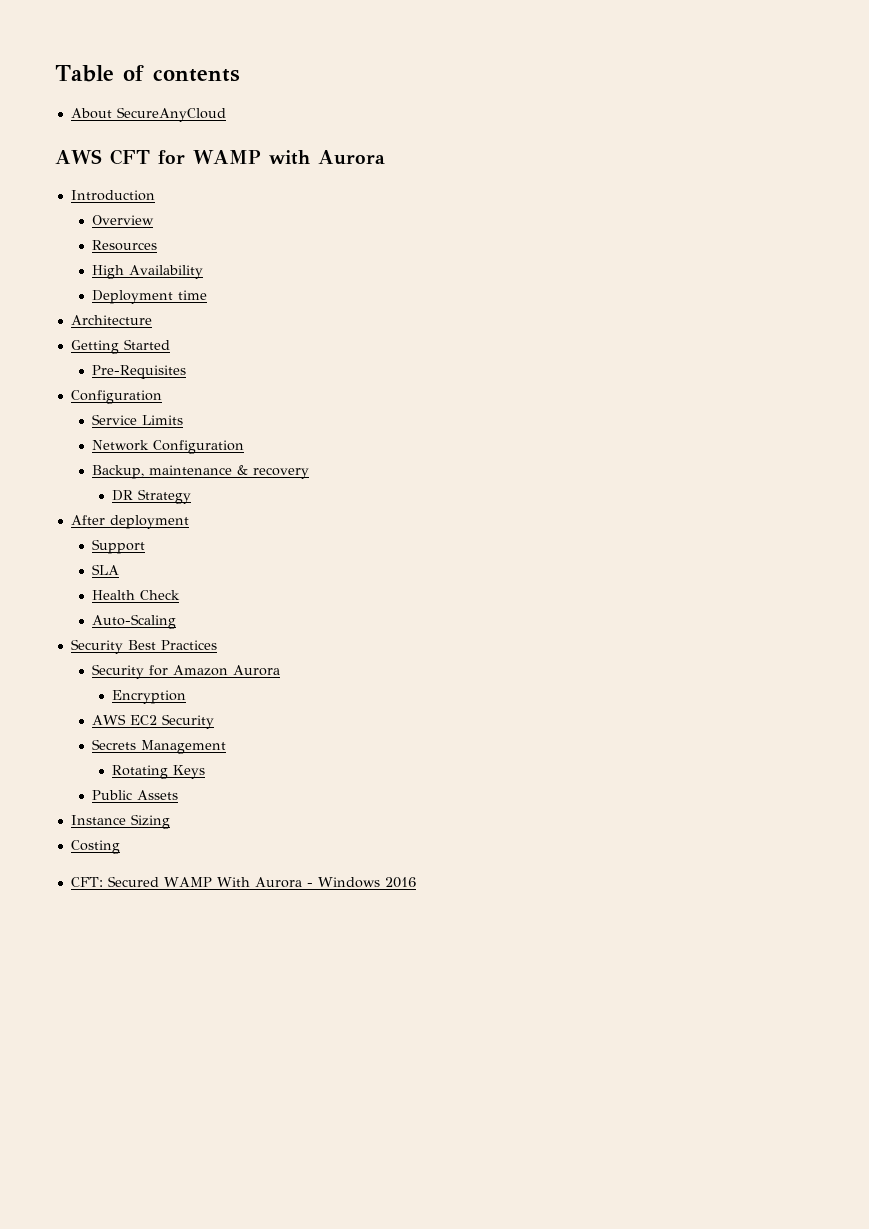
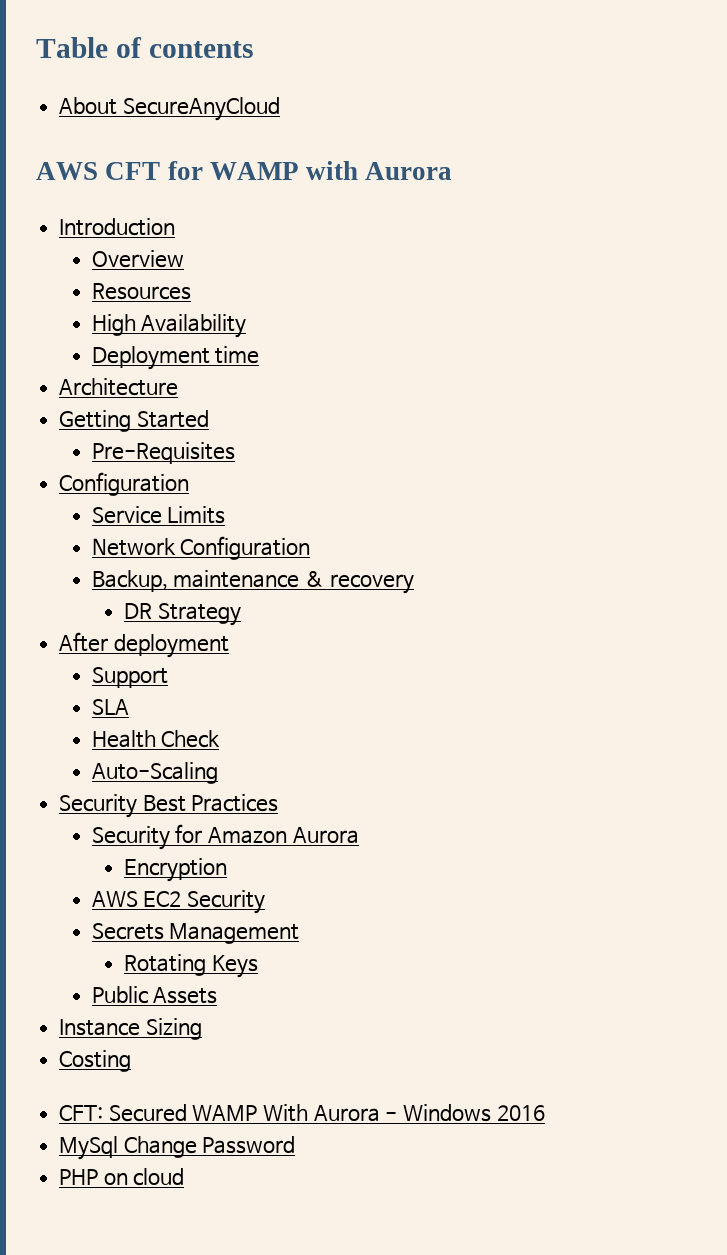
+ MySql Change Password
+ PHP on cloud

